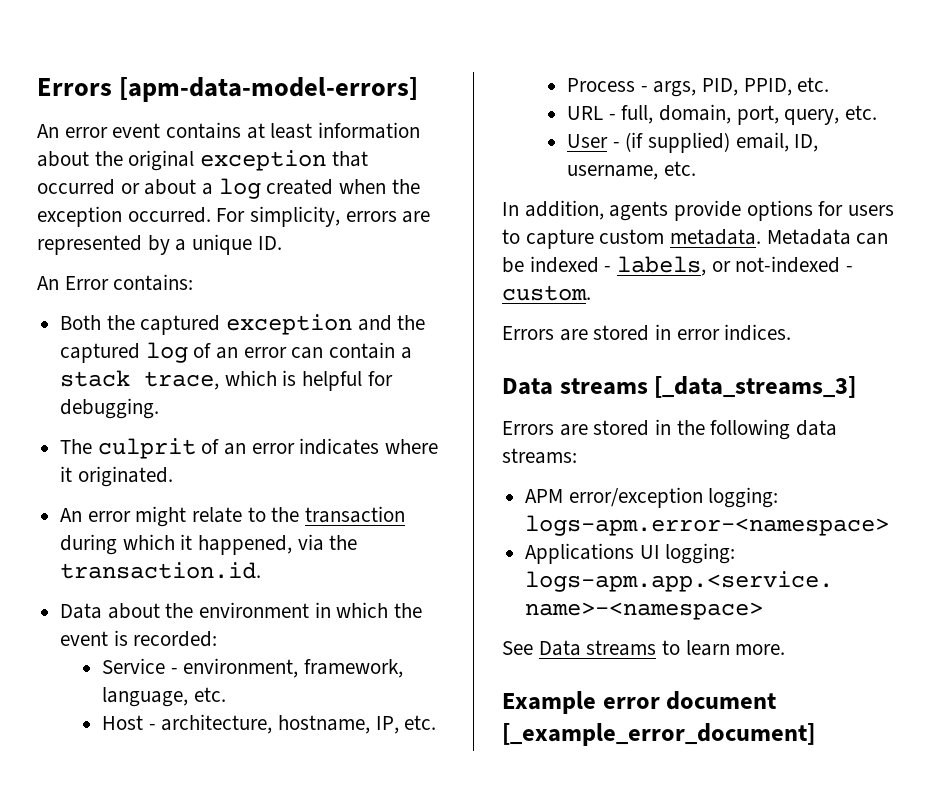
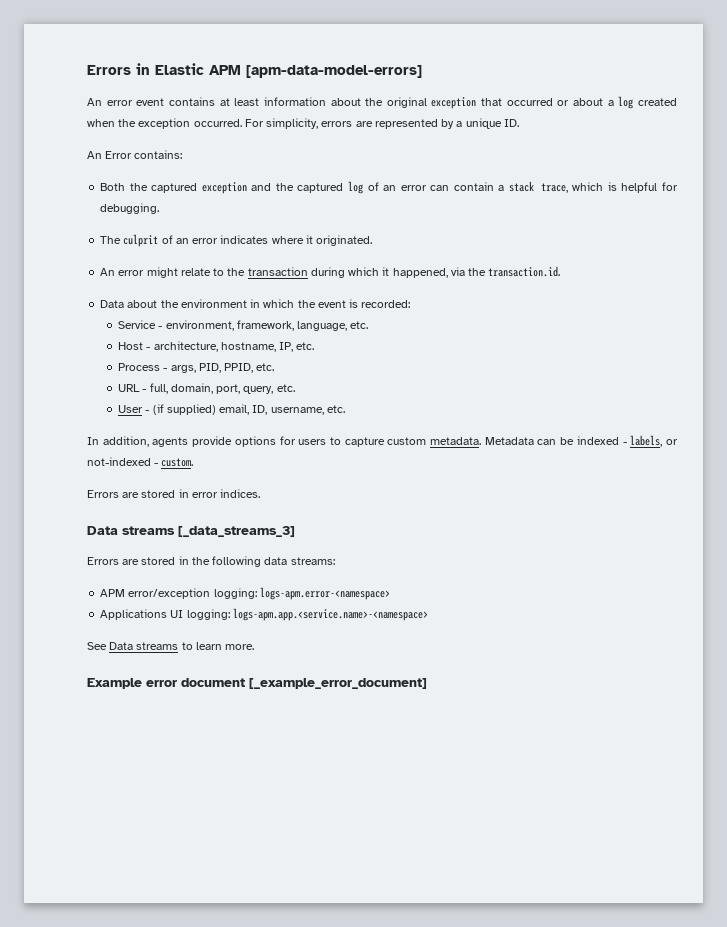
- Errors [apm-data-model-errors]
+ Errors in Elastic APM [apm-data-model-errors]

